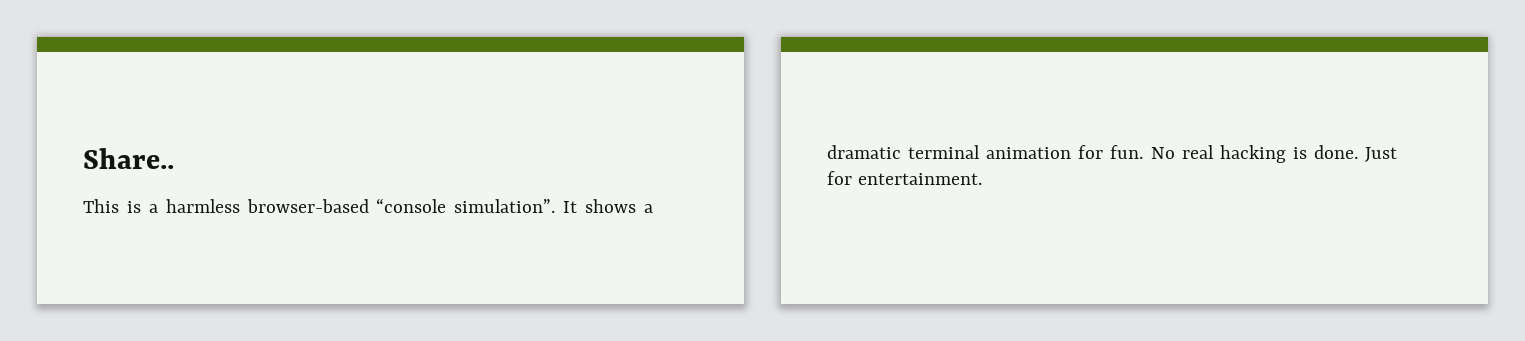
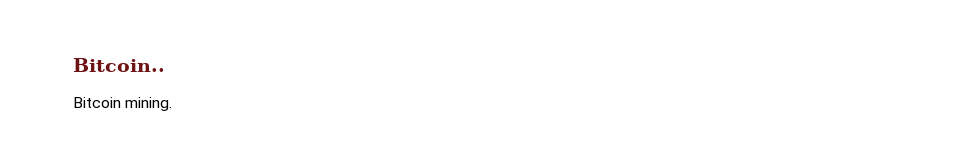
- Share..
- This is a harmless browser-based “console simulation”. It shows a dramatic terminal animation for fun. No real hacking is done. Just for entertainment.
+ Bitcoin..
+ Bitcoin mining.

